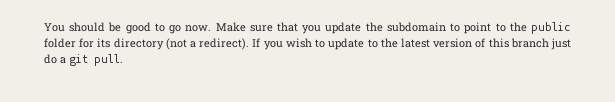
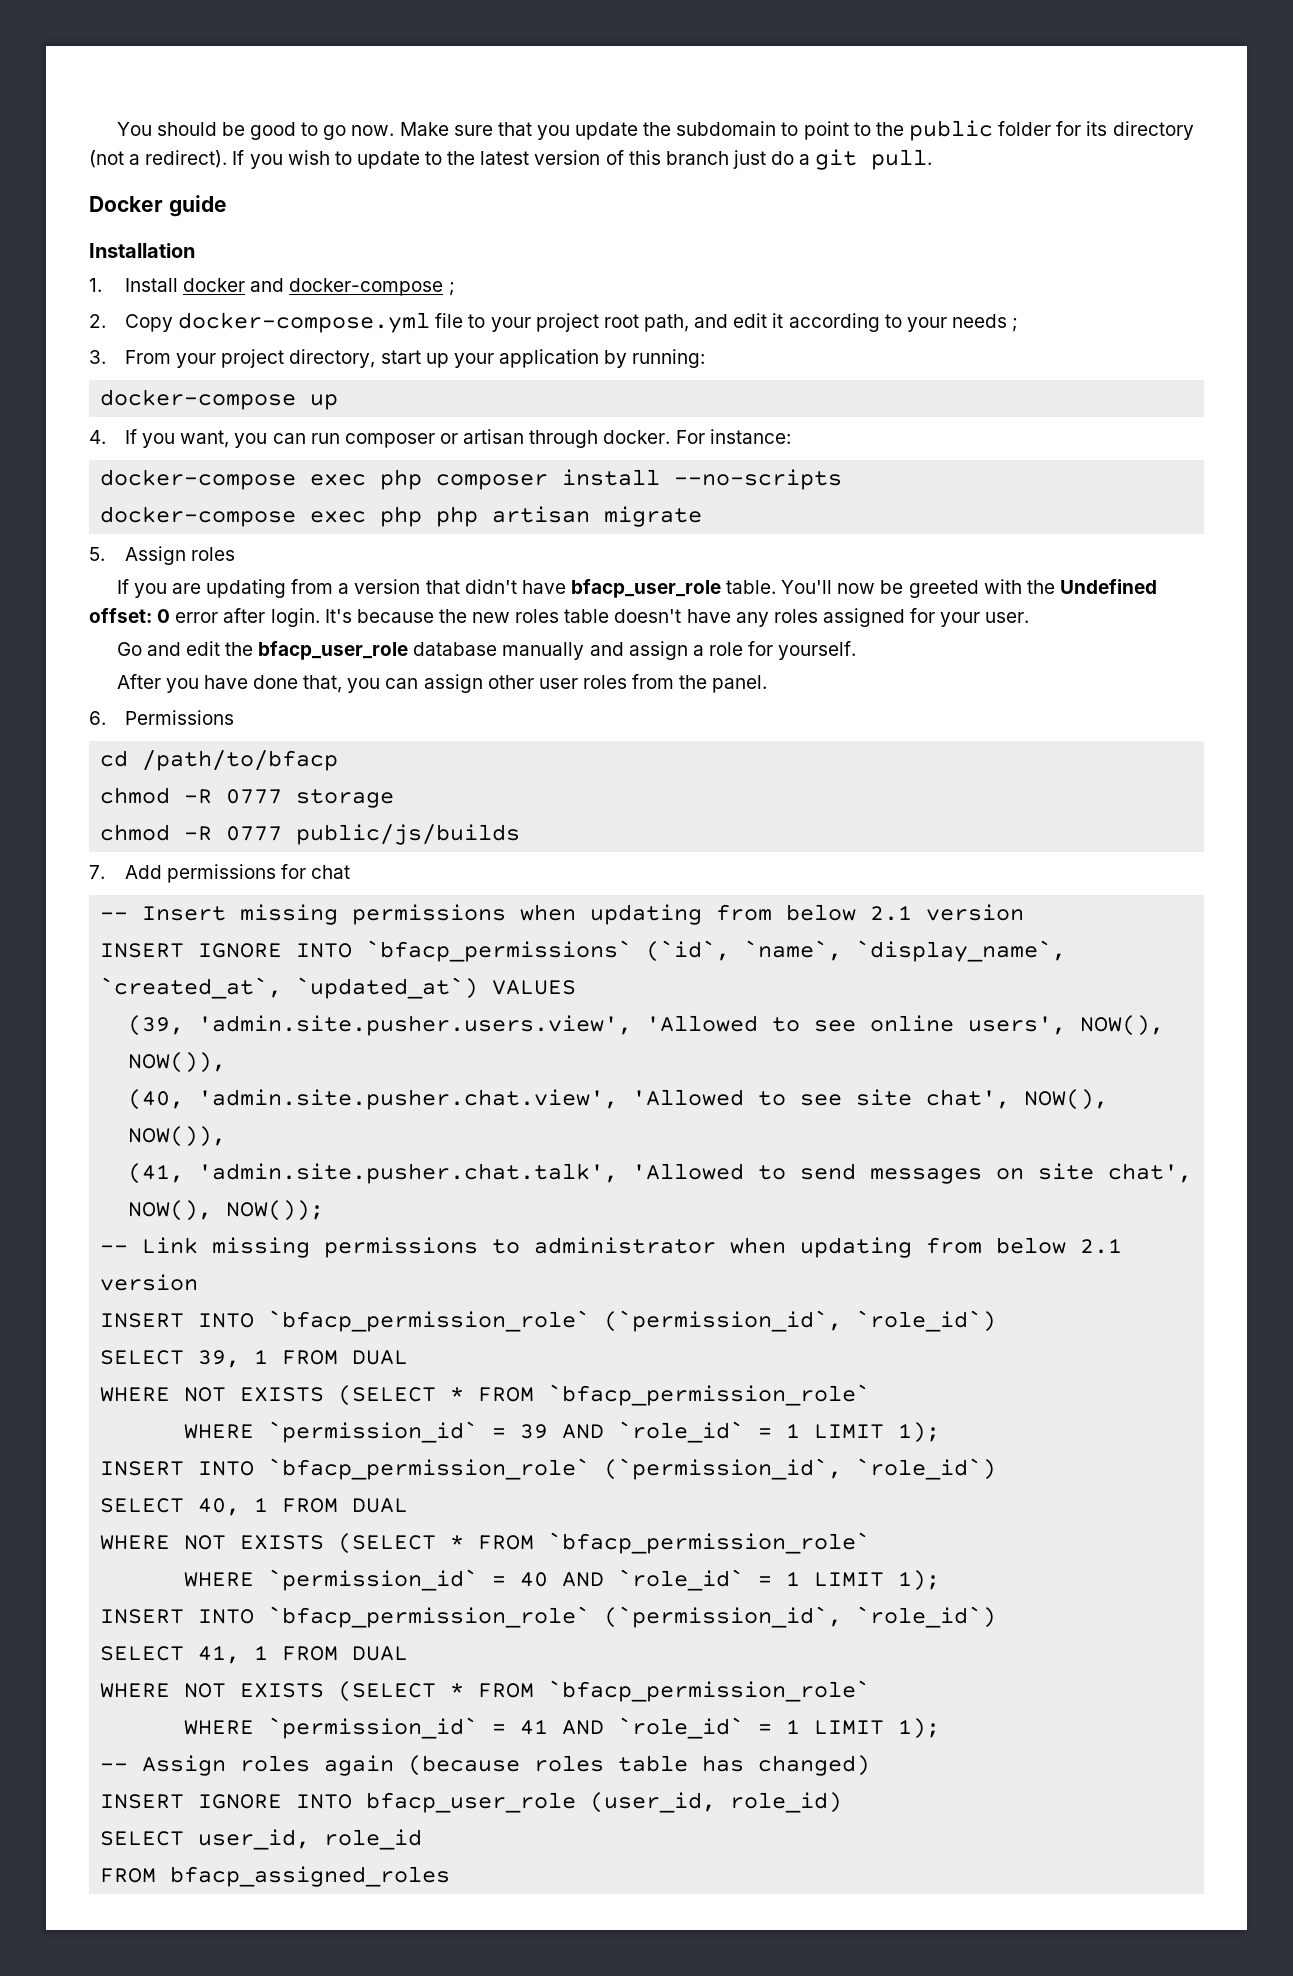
+ Docker guide
+ Installation
+ 1. Install docker and docker-compose ;
+ 2. Copy docker-compose.yml file to your project root path, and edit it according to your needs ;
+ 3. From your project directory, start up your application by running:
+ docker-compose up
+ 4. If you want, you can run composer or artisan through docker. For instance:
+ docker-compose exec php composer install --no-scripts
+ docker-compose exec php php artisan migrate
+ 5. Assign roles
+ If you are updating from a version that didn't have bfacp_user_role table. You'll now be greeted with the Undefined offset: 0 error after login. It's because the new roles table doesn't have any roles assigned for your user.
+ Go and edit the bfacp_user_role database manually and assign a role for yourself.
+ After you have done that, you can assign other user roles from the panel.
+ 6. Permissions
+ cd /path/to/bfacp
+ chmod -R 0777 storage
+ chmod -R 0777 public/js/builds
+ 7. Add permissions for chat
+ -- Insert missing permissions when updating from below 2.1 version
+ INSERT IGNORE INTO `bfacp_permissions` (`id`, `name`, `display_name`, `created_at`, `updated_at`) VALUES
+ (39, 'admin.site.pusher.users.view', 'Allowed to see online users', NOW(), NOW()),
+ (40, 'admin.site.pusher.chat.view', 'Allowed to see site chat', NOW(), NOW()),
+ (41, 'admin.site.pusher.chat.talk', 'Allowed to send messages on site chat', NOW(), NOW());
+ -- Link missing permissions to administrator when updating from below 2.1 version
+ INSERT INTO `bfacp_permission_role` (`permission_id`, `role_id`)
+ SELECT 39, 1 FROM DUAL
+ WHERE NOT EXISTS (SELECT * FROM `bfacp_permission_role`
+ WHERE `permission_id` = 39 AND `role_id` = 1 LIMIT 1);
+ INSERT INTO `bfacp_permission_role` (`permission_id`, `role_id`)
+ SELECT 40, 1 FROM DUAL
+ WHERE NOT EXISTS (SELECT * FROM `bfacp_permission_role`
+ WHERE `permission_id` = 40 AND `role_id` = 1 LIMIT 1);
+ INSERT INTO `bfacp_permission_role` (`permission_id`, `role_id`)
+ SELECT 41, 1 FROM DUAL
+ WHERE NOT EXISTS (SELECT * FROM `bfacp_permission_role`
+ WHERE `permission_id` = 41 AND `role_id` = 1 LIMIT 1);
+ -- Assign roles again (because roles table has changed)
+ INSERT IGNORE INTO bfacp_user_role (user_id, role_id)
+ SELECT user_id, role_id
+ FROM bfacp_assigned_roles

